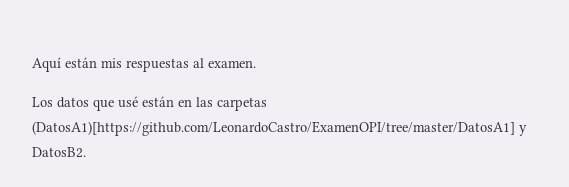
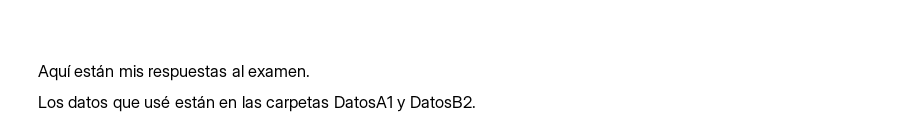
- Los datos que usé están en las carpetas (DatosA1)[https://github.com/LeonardoCastro/ExamenOPI/tree/master/DatosA1] y DatosB2.
+ Los datos que usé están en las carpetas DatosA1 y DatosB2.

